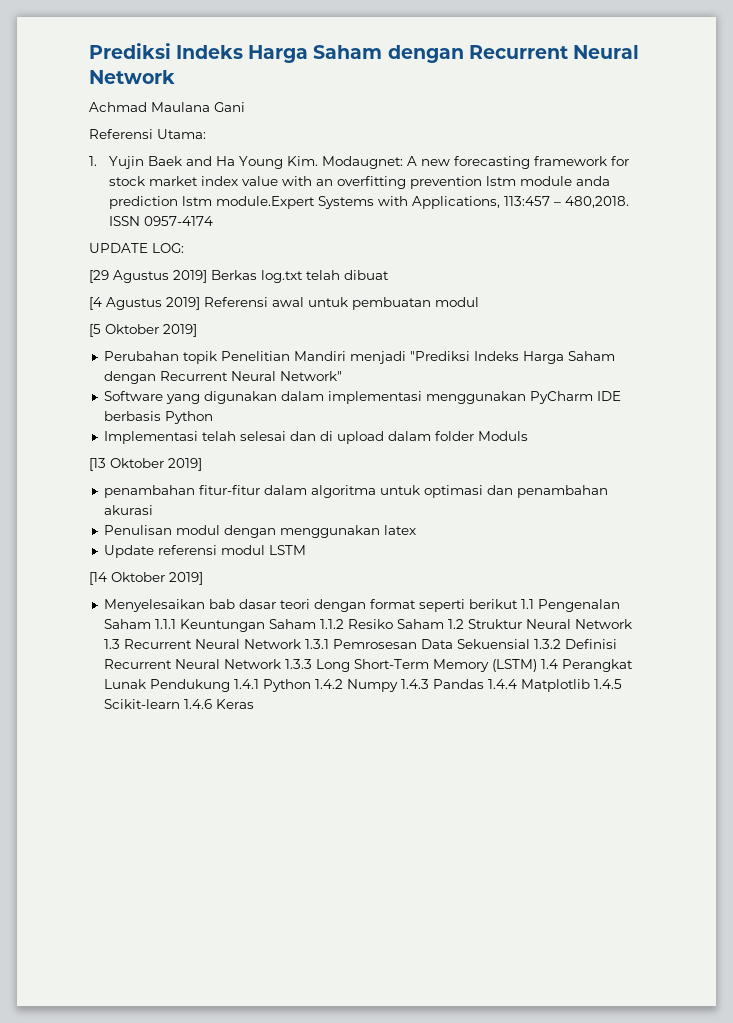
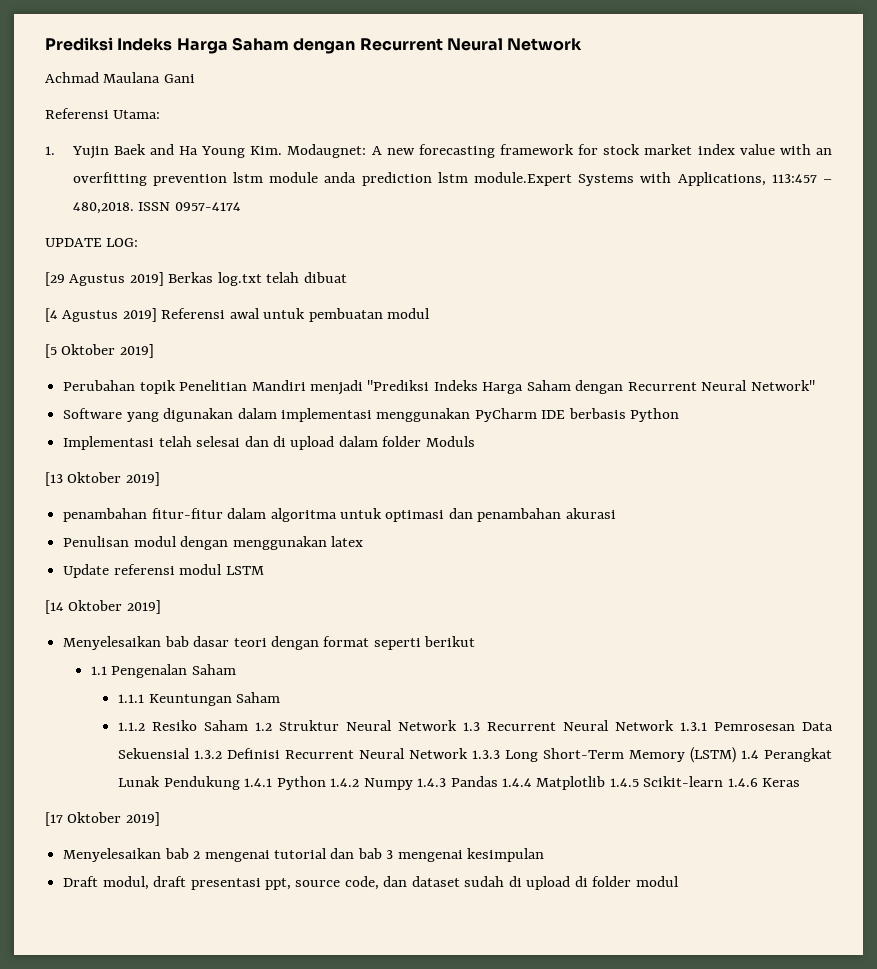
- Menyelesaikan bab dasar teori dengan format seperti berikut 1.1 Pengenalan Saham 1.1.1 Keuntungan Saham 1.1.2 Resiko Saham 1.2 Struktur Neural Network 1.3 Recurrent Neural Network 1.3.1 Pemrosesan Data Sekuensial 1.3.2 Definisi Recurrent Neural Network 1.3.3 Long Short-Term Memory (LSTM) 1.4 Perangkat Lunak Pendukung 1.4.1 Python 1.4.2 Numpy 1.4.3 Pandas 1.4.4 Matplotlib 1.4.5 Scikit-learn 1.4.6 Keras
+ Menyelesaikan bab dasar teori dengan format seperti berikut
+ 1.1 Pengenalan Saham
+ 1.1.1 Keuntungan Saham
+ 1.1.2 Resiko Saham 1.2 Struktur Neural Network 1.3 Recurrent Neural Network 1.3.1 Pemrosesan Data Sekuensial 1.3.2 Definisi Recurrent Neural Network 1.3.3 Long Short-Term Memory (LSTM) 1.4 Perangkat Lunak Pendukung 1.4.1 Python 1.4.2 Numpy 1.4.3 Pandas 1.4.4 Matplotlib 1.4.5 Scikit-learn 1.4.6 Keras
+ [17 Oktober 2019]
+ Menyelesaikan bab 2 mengenai tutorial dan bab 3 mengenai kesimpulan
+ Draft modul, draft presentasi ppt, source code, dan dataset sudah di upload di folder modul

